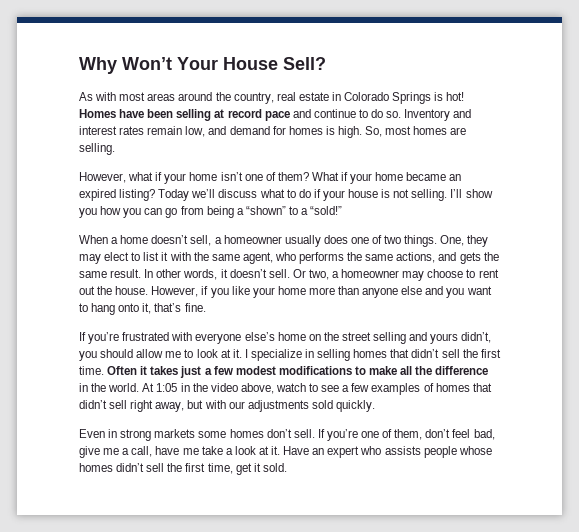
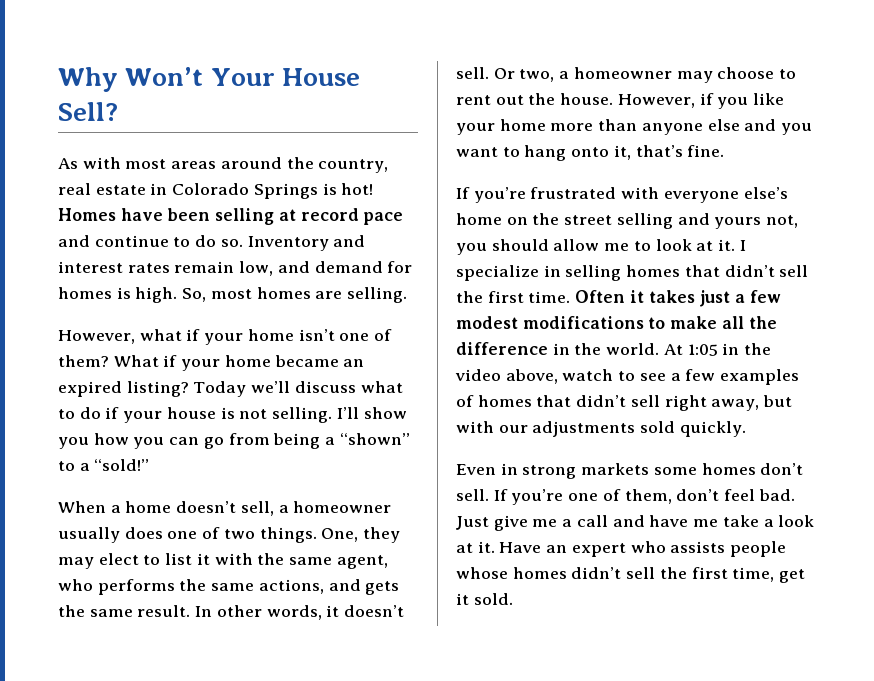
- If you’re frustrated with everyone else’s home on the street selling and yours didn’t, you should allow me to look at it.
+ If you’re frustrated with everyone else’s home on the street selling and yours not, you should allow me to look at it.
- If you’re one of them, don’t feel bad, give me a call, have me take a look at it.
+ If you’re one of them, don’t feel bad. Just give me a call and have me take a look at it.

